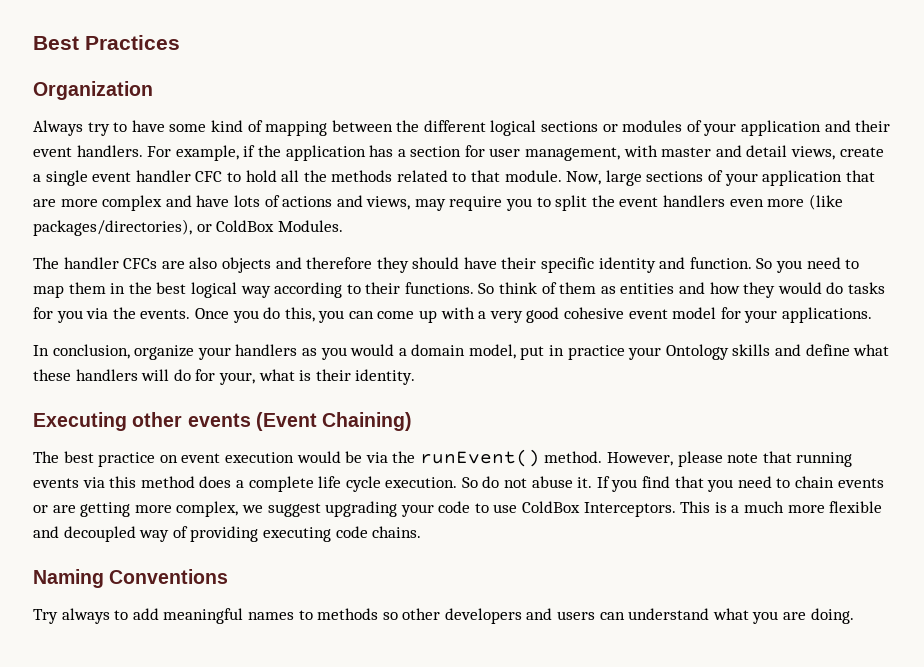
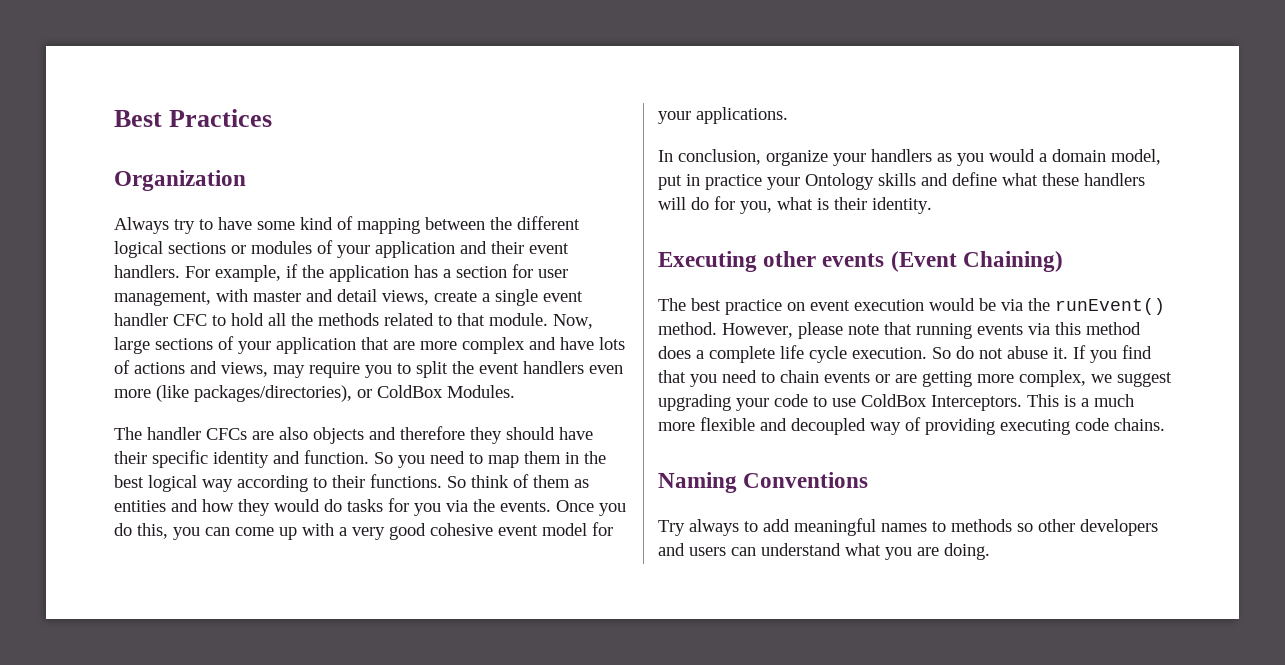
- In conclusion, organize your handlers as you would a domain model, put in practice your Ontology skills and define what these handlers will do for your, what is their identity.
+ In conclusion, organize your handlers as you would a domain model, put in practice your Ontology skills and define what these handlers will do for you, what is their identity.

